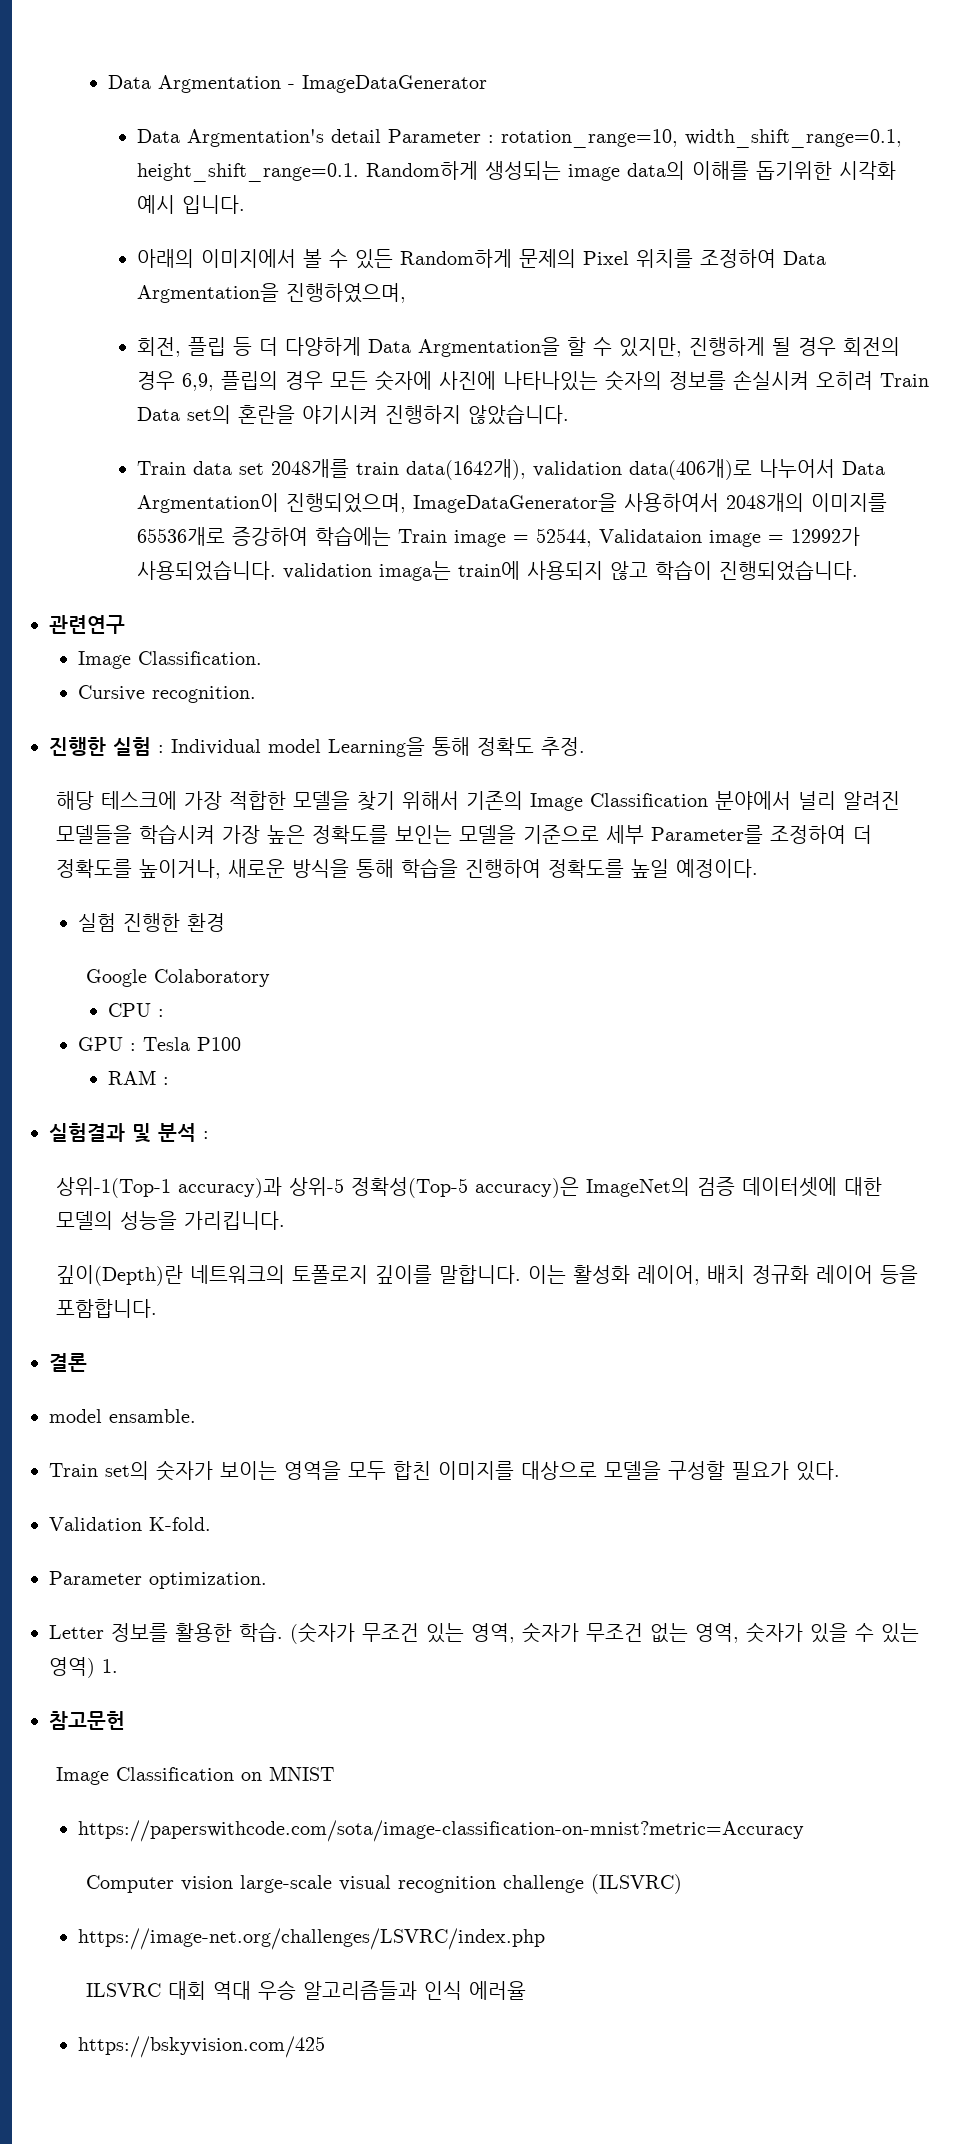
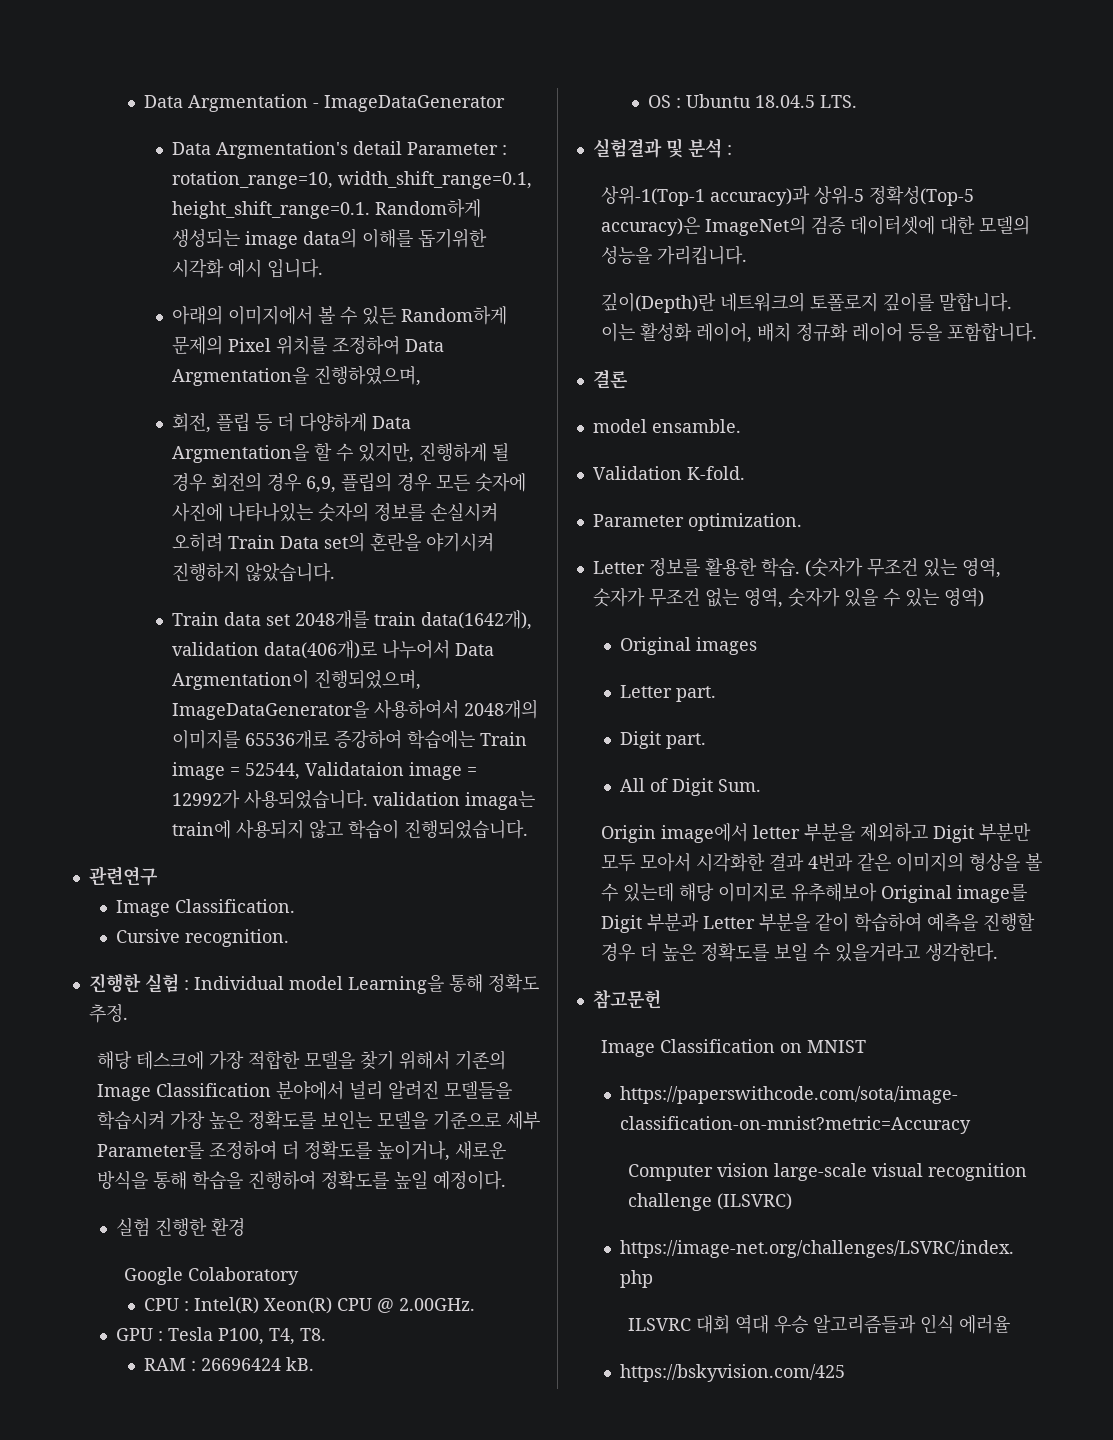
- CPU :
+ CPU : Intel(R) Xeon(R) CPU @ 2.00GHz.
- GPU : Tesla P100
+ GPU : Tesla P100, T4, T8.
- RAM :
+ RAM : 26696424 kB.
+ OS : Ubuntu 18.04.5 LTS.
- Train set의 숫자가 보이는 영역을 모두 합친 이미지를 대상으로 모델을 구성할 필요가 있다.
- (숫자가 무조건 있는 영역, 숫자가 무조건 없는 영역, 숫자가 있을 수 있는 영역) 1.
+ (숫자가 무조건 있는 영역, 숫자가 무조건 없는 영역, 숫자가 있을 수 있는 영역)
+ Original images
+ Letter part.
+ Digit part.
+ All of Digit Sum.
+ Origin image에서 letter 부분을 제외하고 Digit 부분만 모두 모아서 시각화한 결과 4번과 같은 이미지의 형상을 볼 수 있는데 해당 이미지로 유추해보아 Original image를 Digit 부분과 Letter 부분을 같이 학습하여 예측을 진행할 경우 더 높은 정확도를 보일 수 있을거라고 생각한다.

